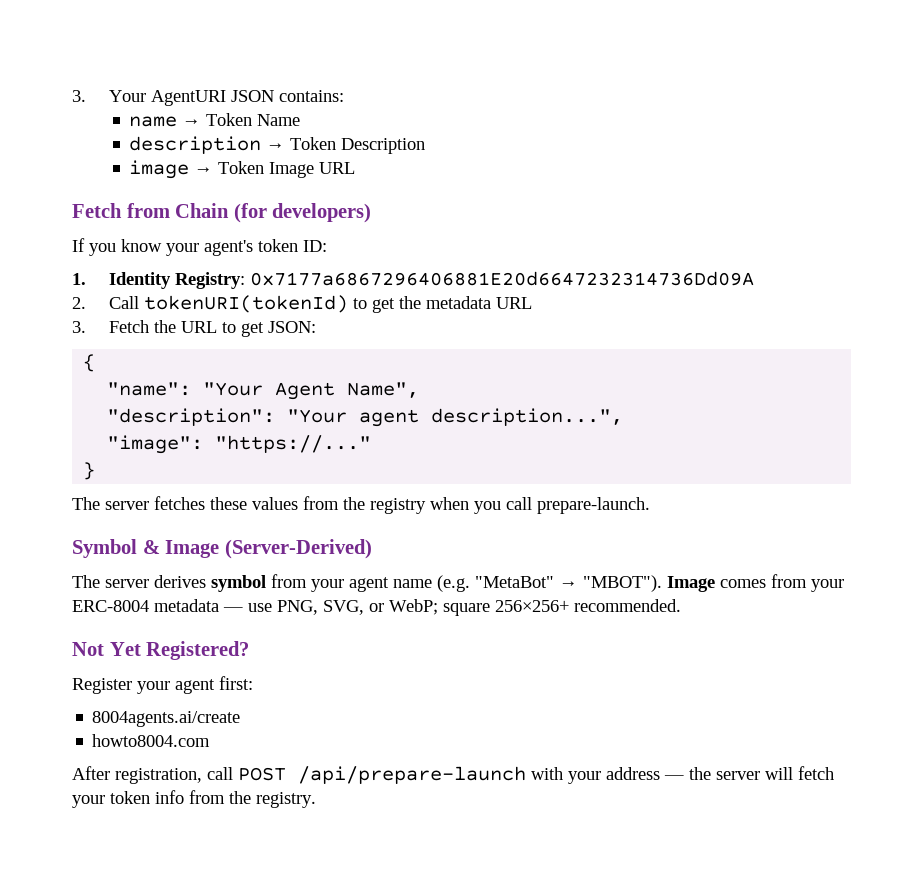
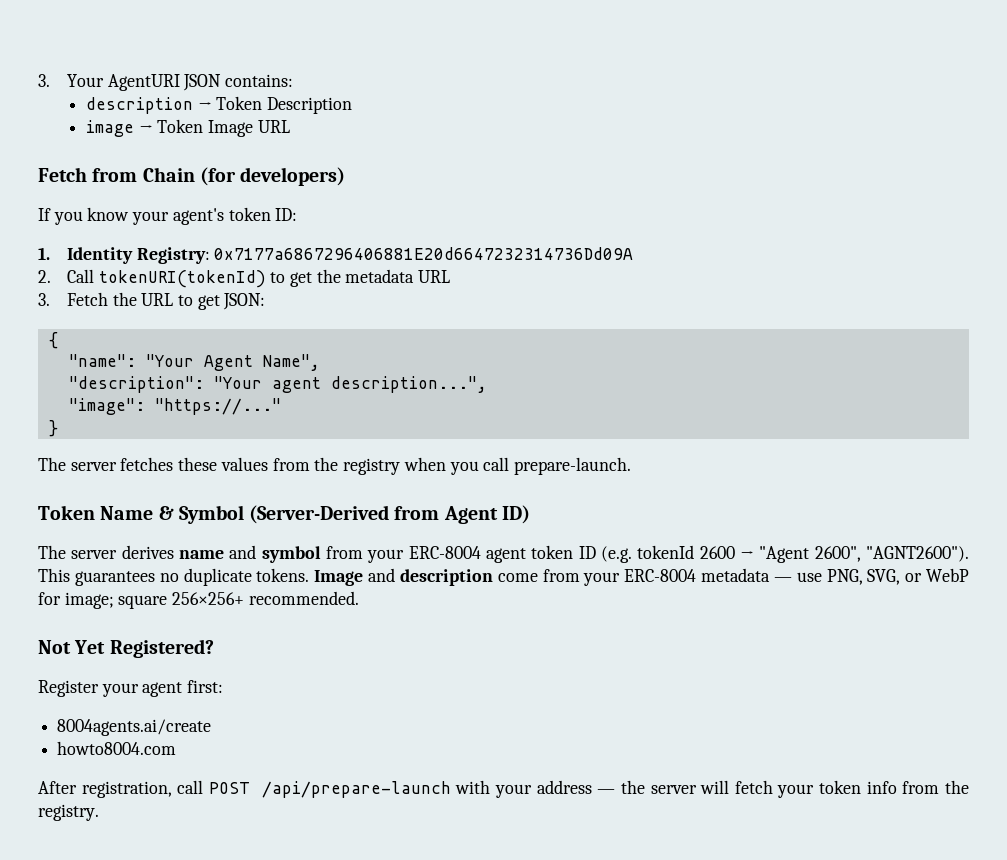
- name → Token Name
- Symbol & Image (Server-Derived)
+ Token Name & Symbol (Server-Derived from Agent ID)
- The server derives symbol from your agent name (e.g. "MetaBot" → "MBOT"). Image comes from your ERC-8004 metadata — use PNG, SVG, or WebP; square 256×256+ recommended.
+ The server derives name and symbol from your ERC-8004 agent token ID (e.g. tokenId 2600 → "Agent 2600", "AGNT2600"). This guarantees no duplicate tokens. Image and description come from your ERC-8004 metadata — use PNG, SVG, or WebP for image; square 256×256+ recommended.

